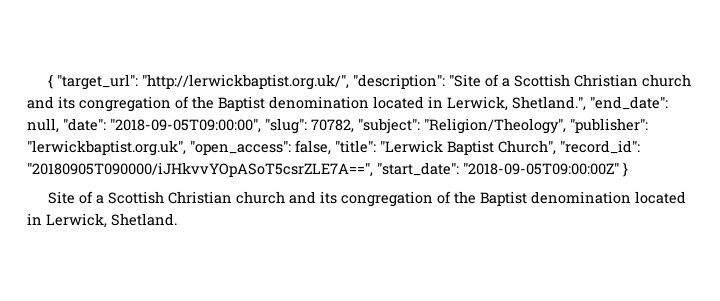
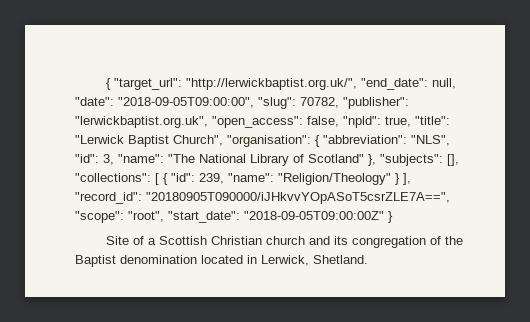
- { "target_url": "http://lerwickbaptist.org.uk/", "description": "Site of a Scottish Christian church and its congregation of the Baptist denomination located in Lerwick, Shetland.", "end_date": null, "date": "2018-09-05T09:00:00", "slug": 70782, "subject": "Religion/Theology", "publisher": "lerwickbaptist.org.uk", "open_access": false, "title": "Lerwick Baptist Church", "record_id": "20180905T090000/iJHkvvYOpASoT5csrZLE7A==", "start_date": "2018-09-05T09:00:00Z" }
+ { "target_url": "http://lerwickbaptist.org.uk/", "end_date": null, "date": "2018-09-05T09:00:00", "slug": 70782, "publisher": "lerwickbaptist.org.uk", "open_access": false, "npld": true, "title": "Lerwick Baptist Church", "organisation": { "abbreviation": "NLS", "id": 3, "name": "The National Library of Scotland" }, "subjects": [], "collections": [ { "id": 239, "name": "Religion/Theology" } ], "record_id": "20180905T090000/iJHkvvYOpASoT5csrZLE7A==", "scope": "root", "start_date": "2018-09-05T09:00:00Z" }

